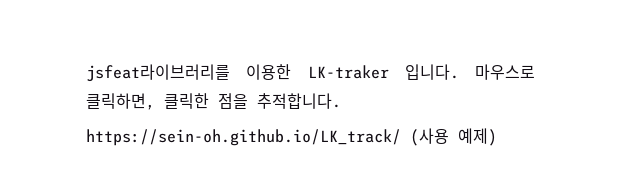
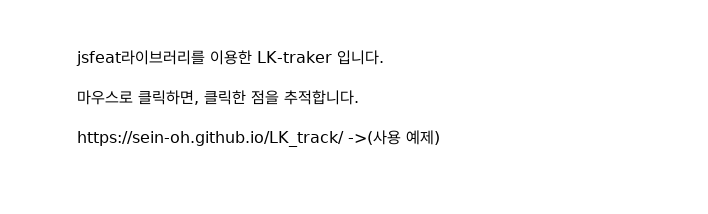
- jsfeat라이브러리를 이용한 LK-traker 입니다. 마우스로 클릭하면, 클릭한 점을 추적합니다.
+ jsfeat라이브러리를 이용한 LK-traker 입니다.
+ 마우스로 클릭하면, 클릭한 점을 추적합니다.
- https://sein-oh.github.io/LK_track/ (사용 예제)
+ https://sein-oh.github.io/LK_track/ ->(사용 예제)

